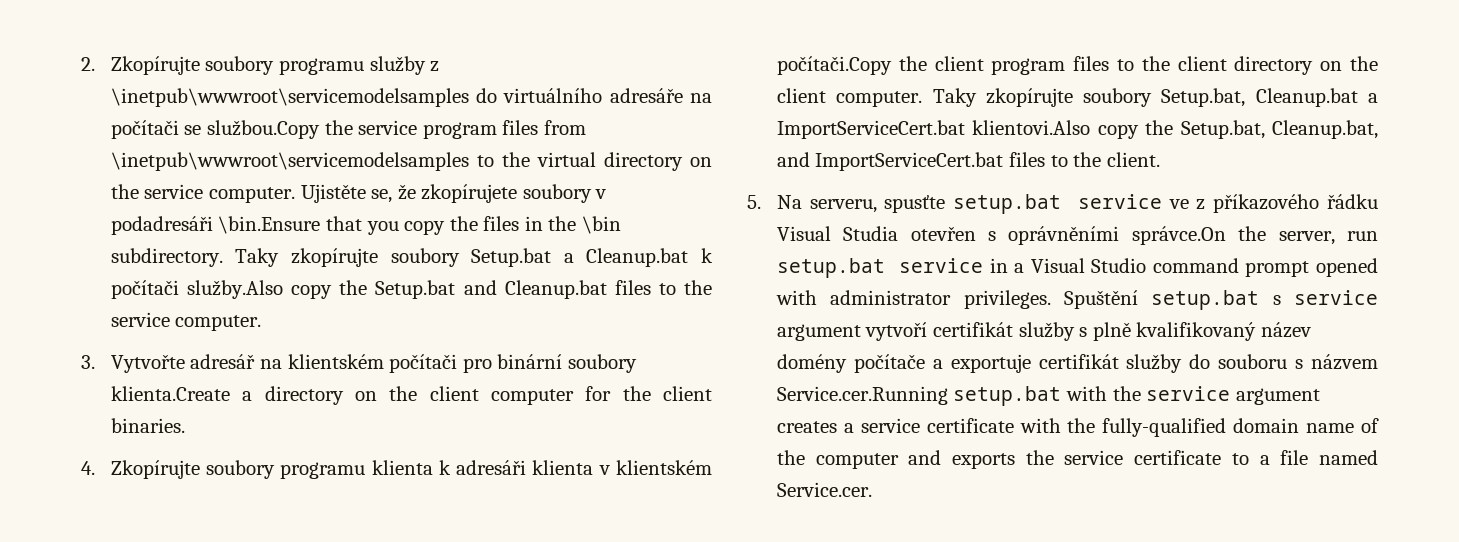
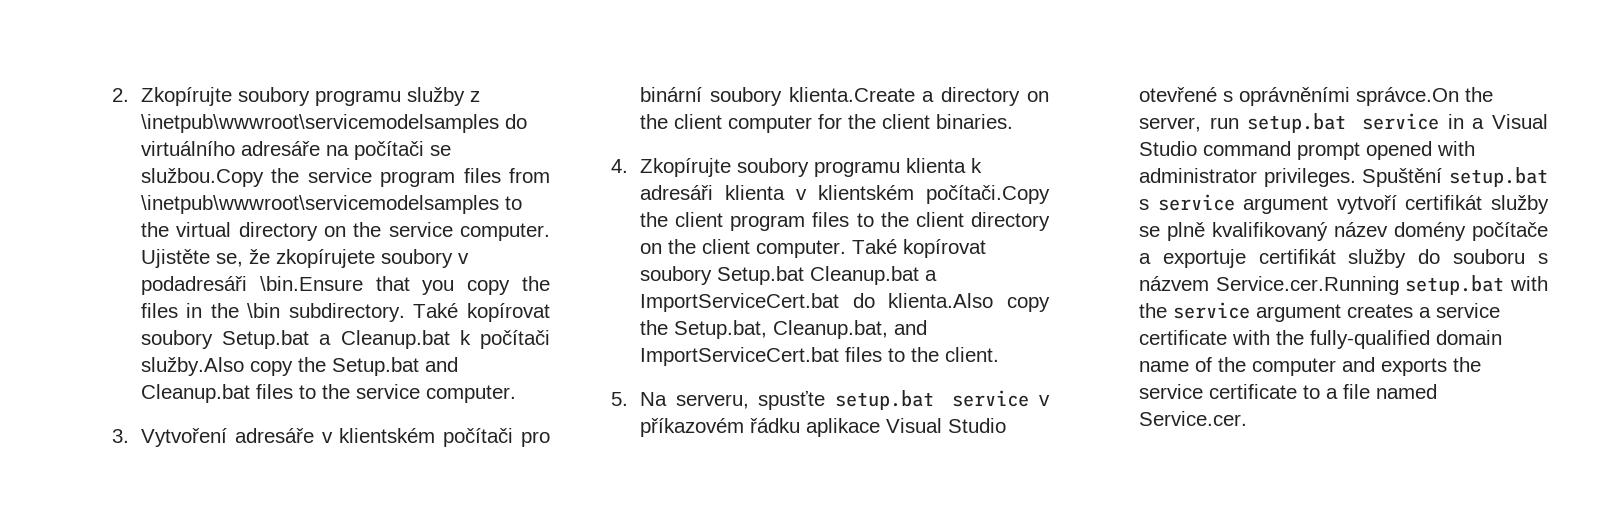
- Taky zkopírujte soubory Setup.bat a Cleanup.bat k počítači služby.Also copy the Setup.bat and Cleanup.bat files to the service computer.
+ Také kopírovat soubory Setup.bat a Cleanup.bat k počítači služby.Also copy the Setup.bat and Cleanup.bat files to the service computer.
- 3. Vytvořte adresář na klientském počítači pro binární soubory klienta.Create a directory on the client computer for the client binaries.
+ 3. Vytvoření adresáře v klientském počítači pro binární soubory klienta.Create a directory on the client computer for the client binaries.
- Taky zkopírujte soubory Setup.bat, Cleanup.bat a ImportServiceCert.bat klientovi.Also copy the Setup.bat, Cleanup.bat, and ImportServiceCert.bat files to the client.
+ Také kopírovat soubory Setup.bat Cleanup.bat a ImportServiceCert.bat do klienta.Also copy the Setup.bat, Cleanup.bat, and ImportServiceCert.bat files to the client.
- 5. Na serveru, spusťte setup.bat service ve z příkazového řádku Visual Studia otevřen s oprávněními správce.On the server, run setup.bat service in a Visual Studio command prompt opened with administrator privileges.
+ 5. Na serveru, spusťte setup.bat service v příkazovém řádku aplikace Visual Studio otevřené s oprávněními správce.On the server, run setup.bat service in a Visual Studio command prompt opened with administrator privileges.
- Spuštění setup.bat s service argument vytvoří certifikát služby s plně kvalifikovaný název domény počítače a exportuje certifikát služby do souboru s názvem Service.cer.Running setup.bat with the service argument creates a service certificate with the fully-qualified domain name of the computer and exports the service certificate to a file named Service.cer.
+ Spuštění setup.bat s service argument vytvoří certifikát služby se plně kvalifikovaný název domény počítače a exportuje certifikát služby do souboru s názvem Service.cer.Running setup.bat with the service argument creates a service certificate with the fully-qualified domain name of the computer and exports the service certificate to a file named Service.cer.

